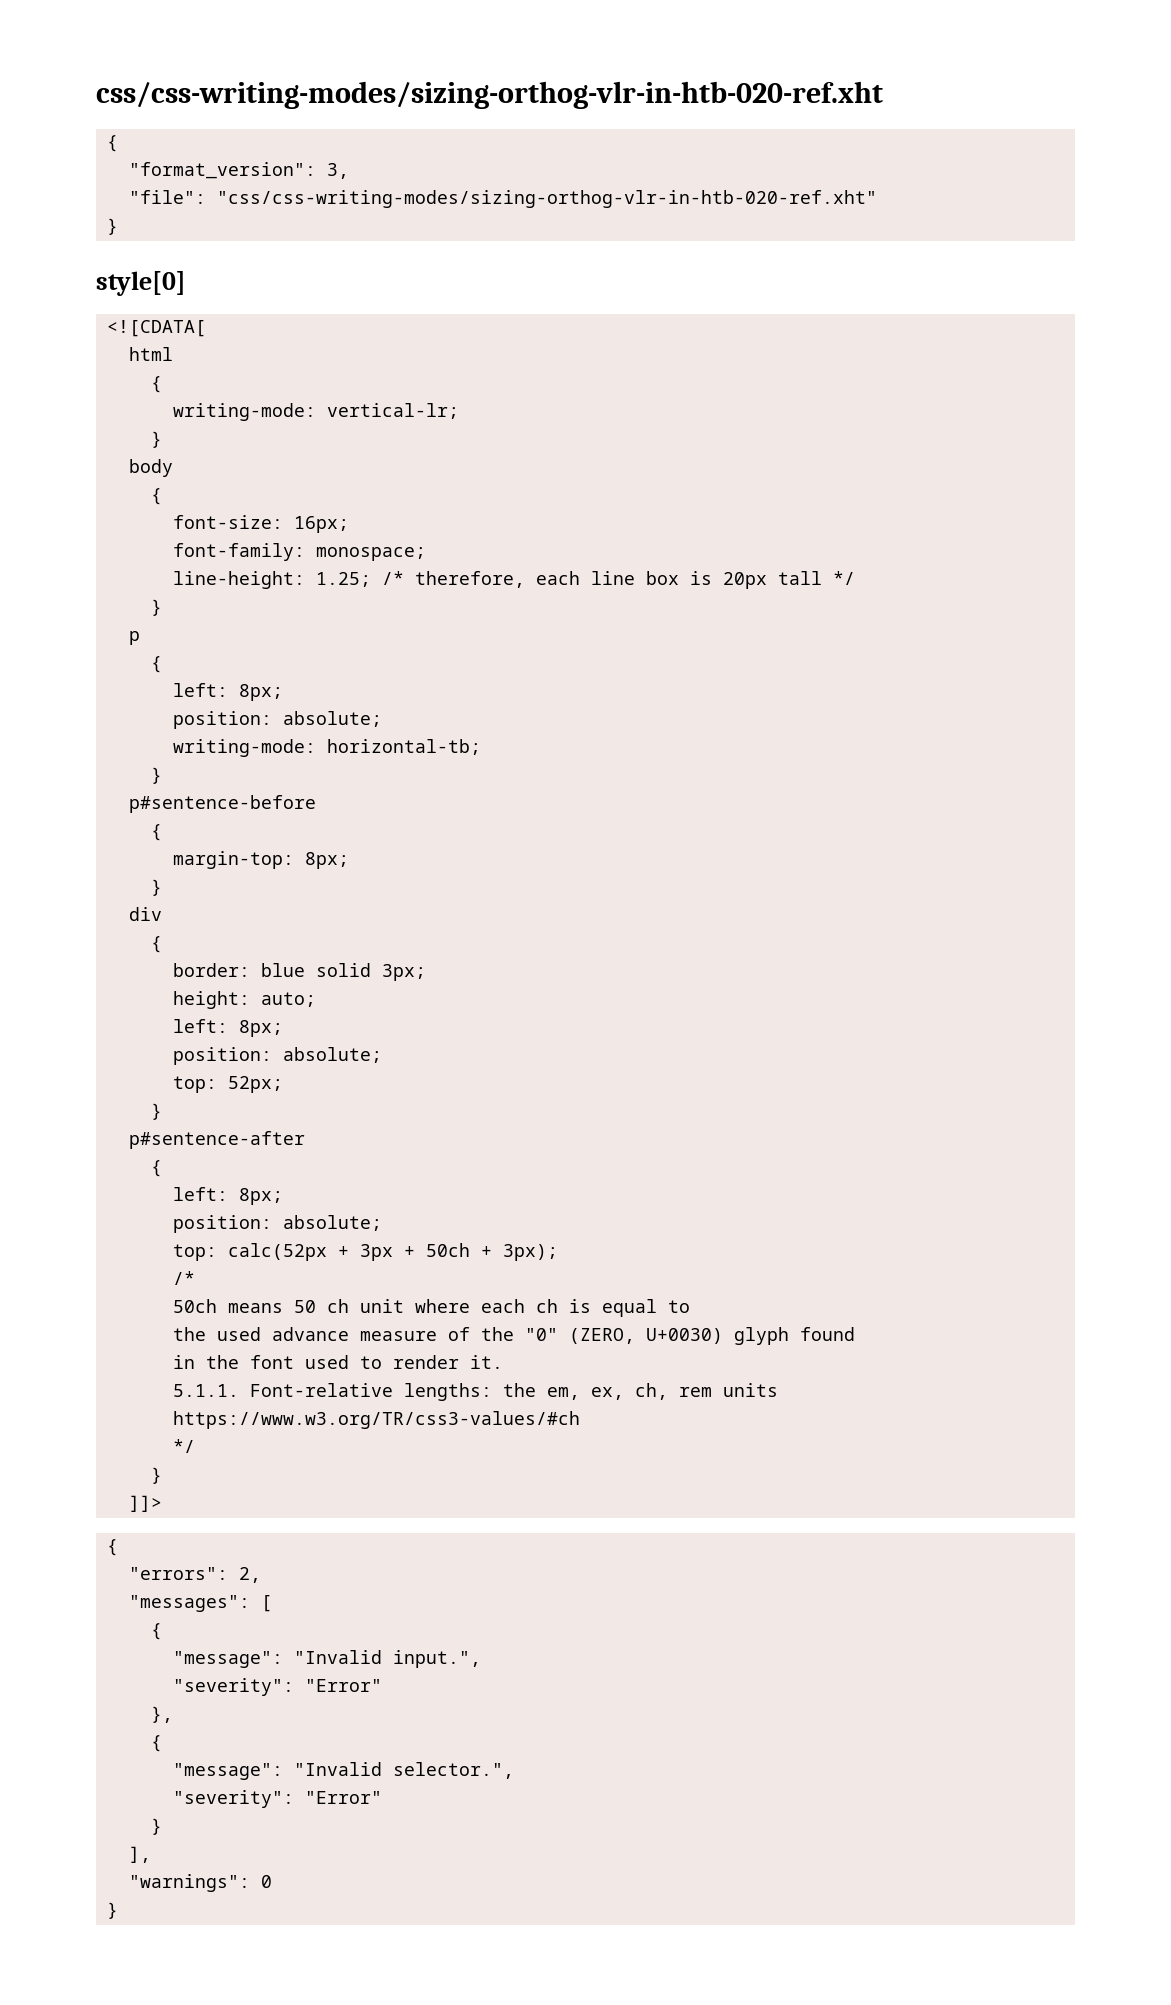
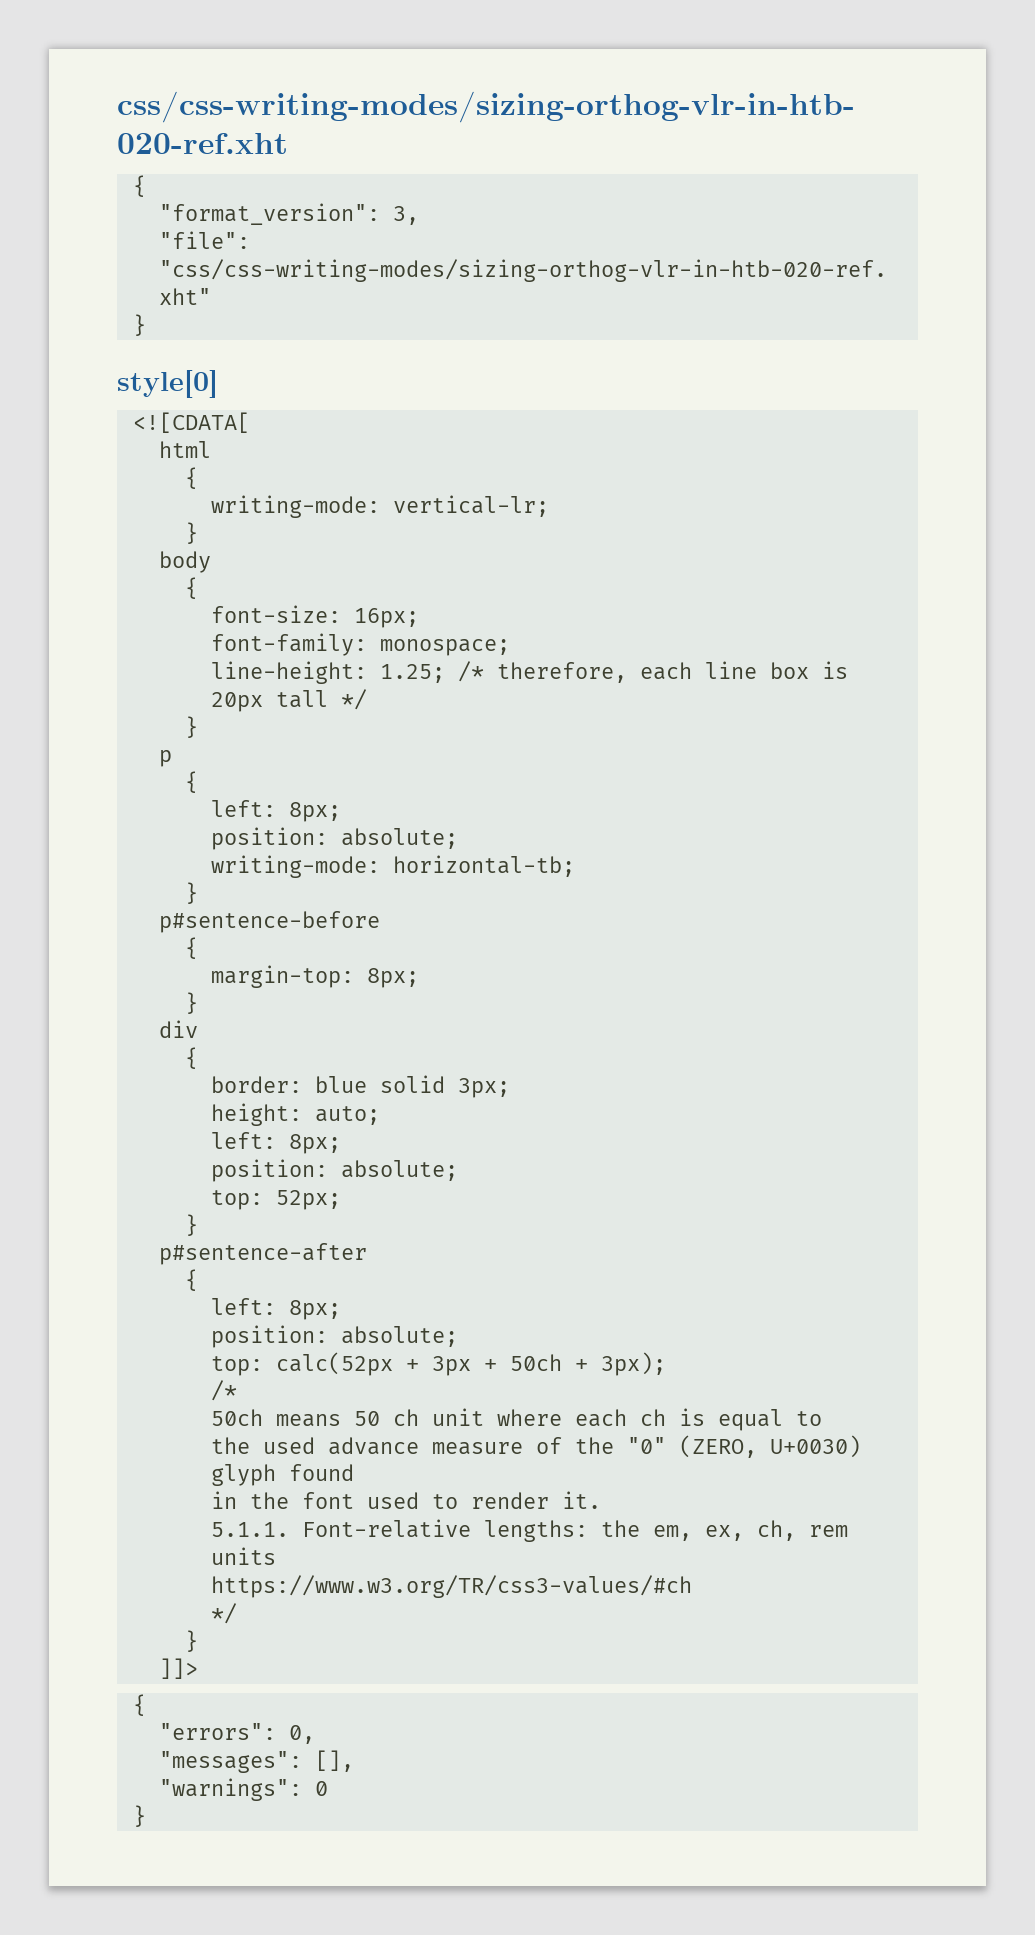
- "errors": 2,
+ "errors": 0,
- "messages": [
- {
- "message": "Invalid input.",
- "severity": "Error"
- },
- {
- "message": "Invalid selector.",
- "severity": "Error"
- }
- ],
+ "messages": [],

